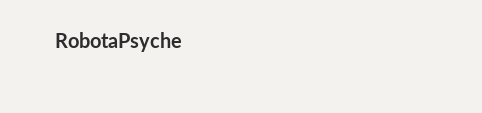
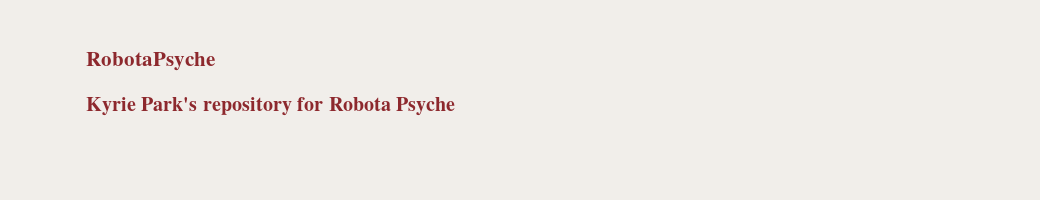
+ Kyrie Park's repository for Robota Psyche

